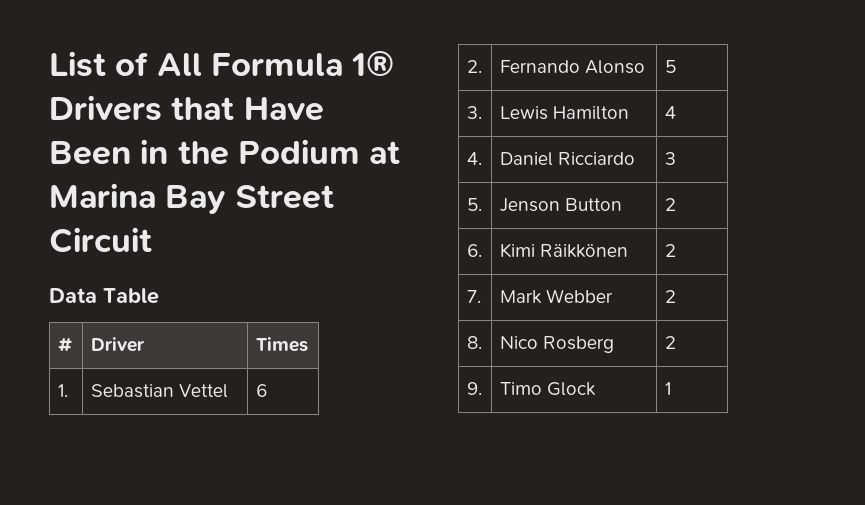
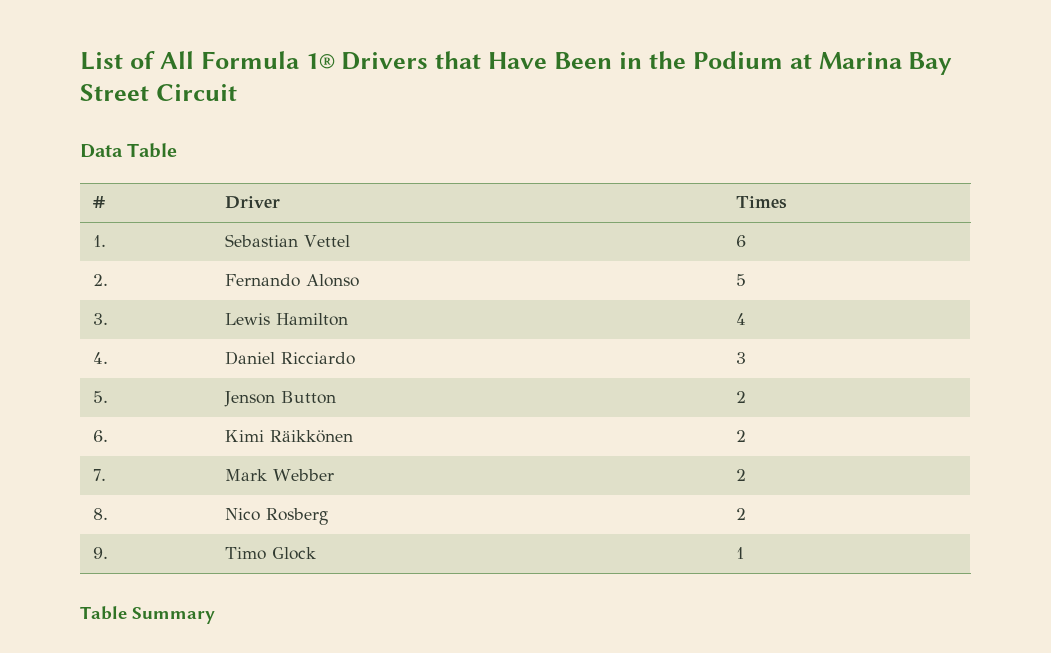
+ Table Summary

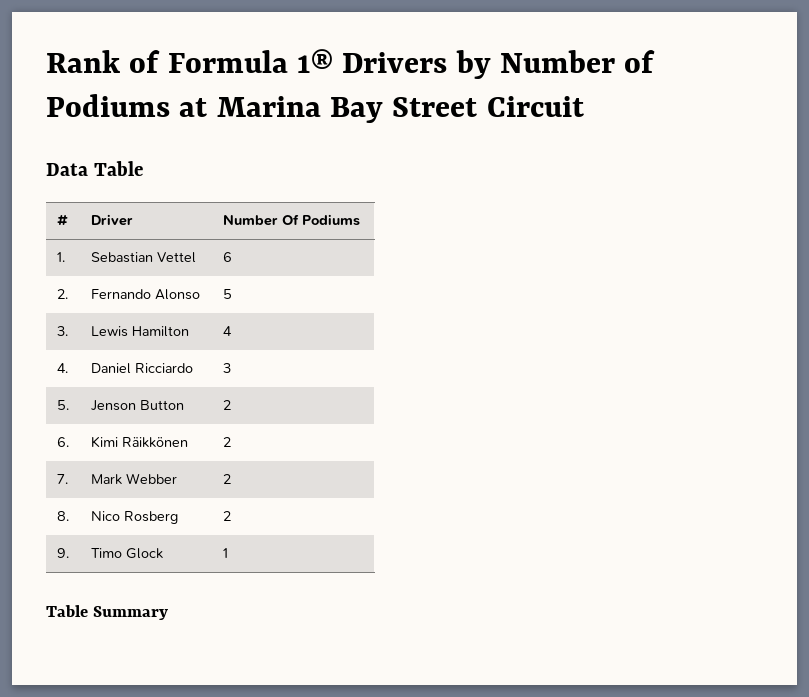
- List of All Formula 1® Drivers that Have Been in the Podium at Marina Bay Street Circuit
+ Rank of Formula 1® Drivers by Number of Podiums at Marina Bay Street Circuit
- # | Driver | Times
+ # | Driver | Number Of Podiums

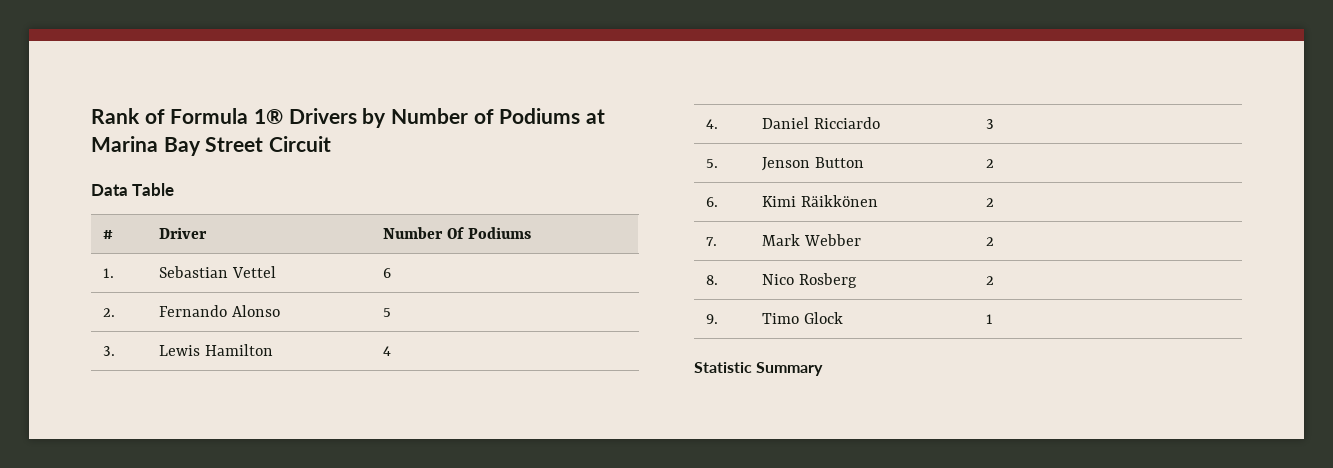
- Table Summary
+ Statistic Summary

